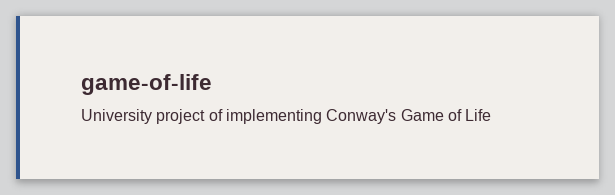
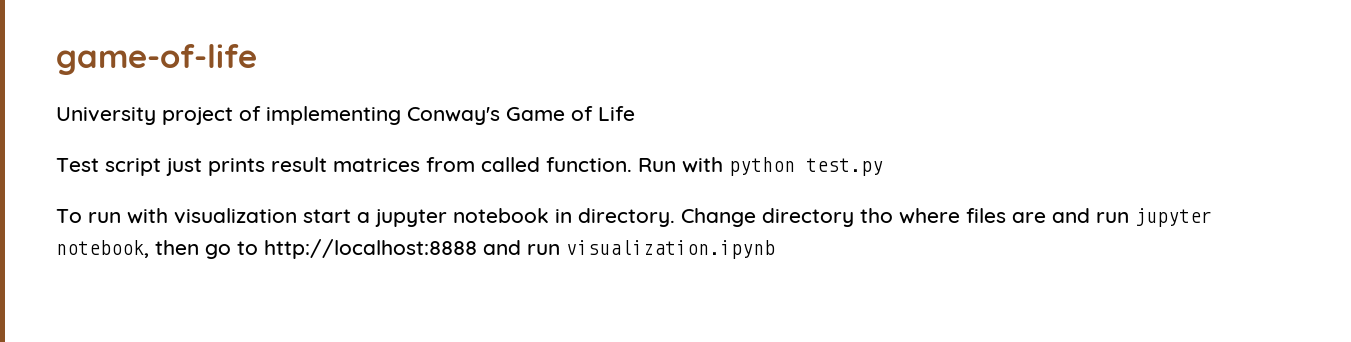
+ Test script just prints result matrices from called function. Run with python test.py
+ To run with visualization start a jupyter notebook in directory. Change directory tho where files are and run jupyter notebook, then go to http://localhost:8888 and run visualization.ipynb

